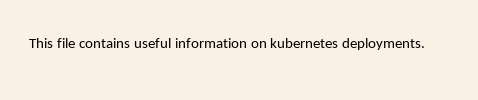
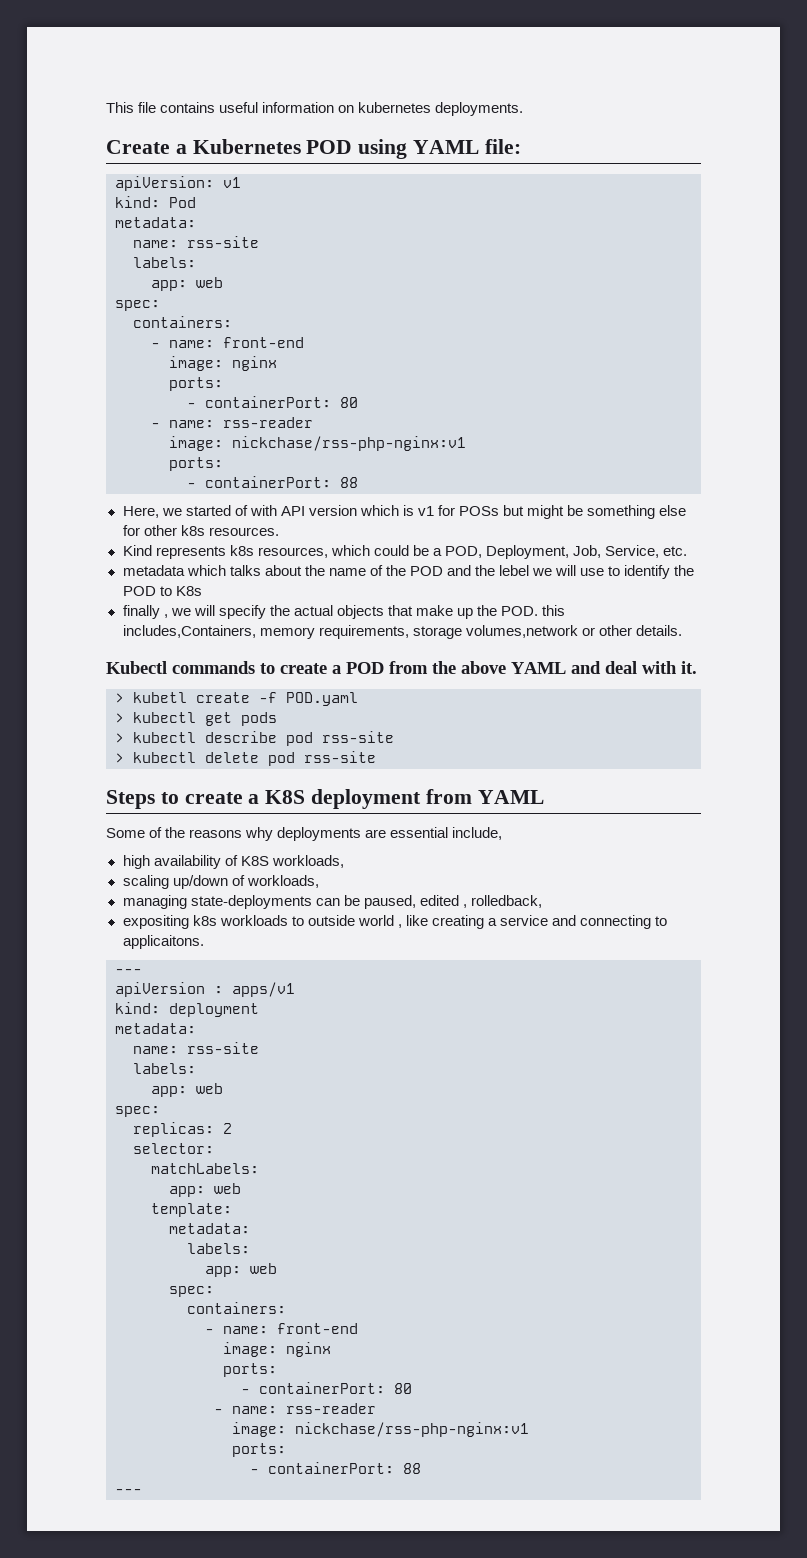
+ Create a Kubernetes POD using YAML file:
+ apiVersion: v1
+ kind: Pod
+ metadata:
+ name: rss-site
+ labels:
+ app: web
+ spec:
+ containers:
+ - name: front-end
+ image: nginx
+ ports:
+ - containerPort: 80
+ - name: rss-reader
+ image: nickchase/rss-php-nginx:v1
+ ports:
+ - containerPort: 88
+ Here, we started of with API version which is v1 for POSs but might be something else for other k8s resources.
+ Kind represents k8s resources, which could be a POD, Deployment, Job, Service, etc.
+ metadata which talks about the name of the POD and the lebel we will use to identify the POD to K8s
+ finally , we will specify the actual objects that make up the POD. this includes,Containers, memory requirements, storage volumes,network or other details.
+ Kubectl commands to create a POD from the above YAML and deal with it.
+ > kubetl create -f POD.yaml
+ > kubectl get pods
+ > kubectl describe pod rss-site
+ > kubectl delete pod rss-site
+ Steps to create a K8S deployment from YAML
+ Some of the reasons why deployments are essential include,
+ high availability of K8S workloads,
+ scaling up/down of workloads,
+ managing state-deployments can be paused, edited , rolledback,
+ expositing k8s workloads to outside world , like creating a service and connecting to applicaitons.
+ ---
+ apiVersion : apps/v1
+ kind: deployment
+ metadata:
+ name: rss-site
+ labels:
+ app: web
+ spec:
+ replicas: 2
+ selector:
+ matchLabels:
+ app: web
+ template:
+ metadata:
+ labels:
+ app: web
+ spec:
+ containers:
+ - name: front-end
+ image: nginx
+ ports:
+ - containerPort: 80
+ - name: rss-reader
+ image: nickchase/rss-php-nginx:v1
+ ports:
+ - containerPort: 88
+ ---

